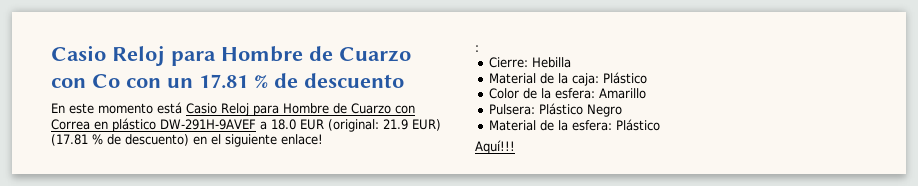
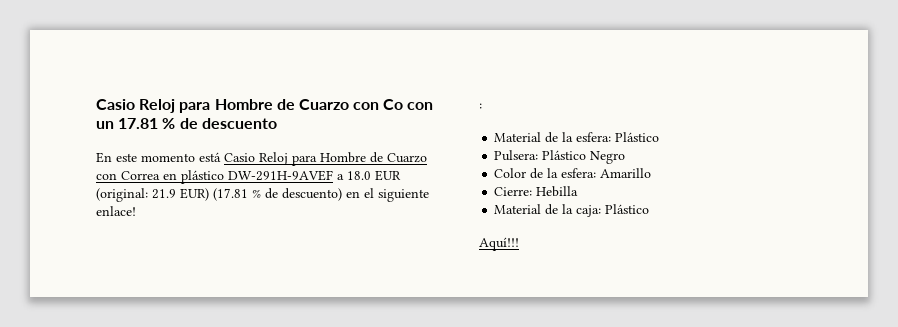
+ Material de la esfera: Plástico
+ Pulsera: Plástico Negro
+ Color de la esfera: Amarillo
- Color de la esfera: Amarillo
- Pulsera: Plástico Negro
- Material de la esfera: Plástico

